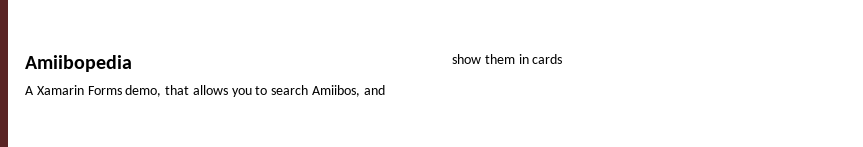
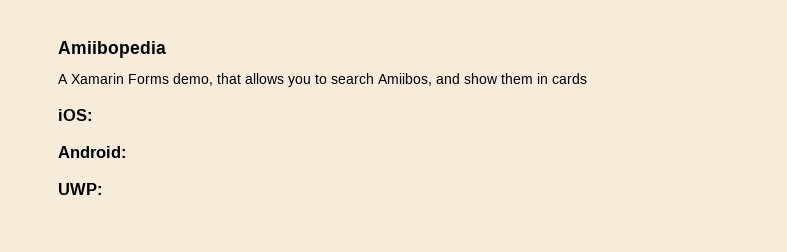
+ iOS:
+ Android:
+ UWP:

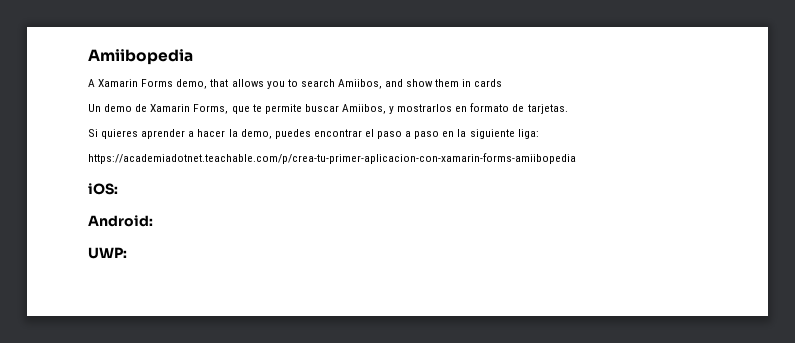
+ Un demo de Xamarin Forms, que te permite buscar Amiibos, y mostrarlos en formato de tarjetas.
+ Si quieres aprender a hacer la demo, puedes encontrar el paso a paso en la siguiente liga:
+ https://academiadotnet.teachable.com/p/crea-tu-primer-aplicacion-con-xamarin-forms-amiibopedia

